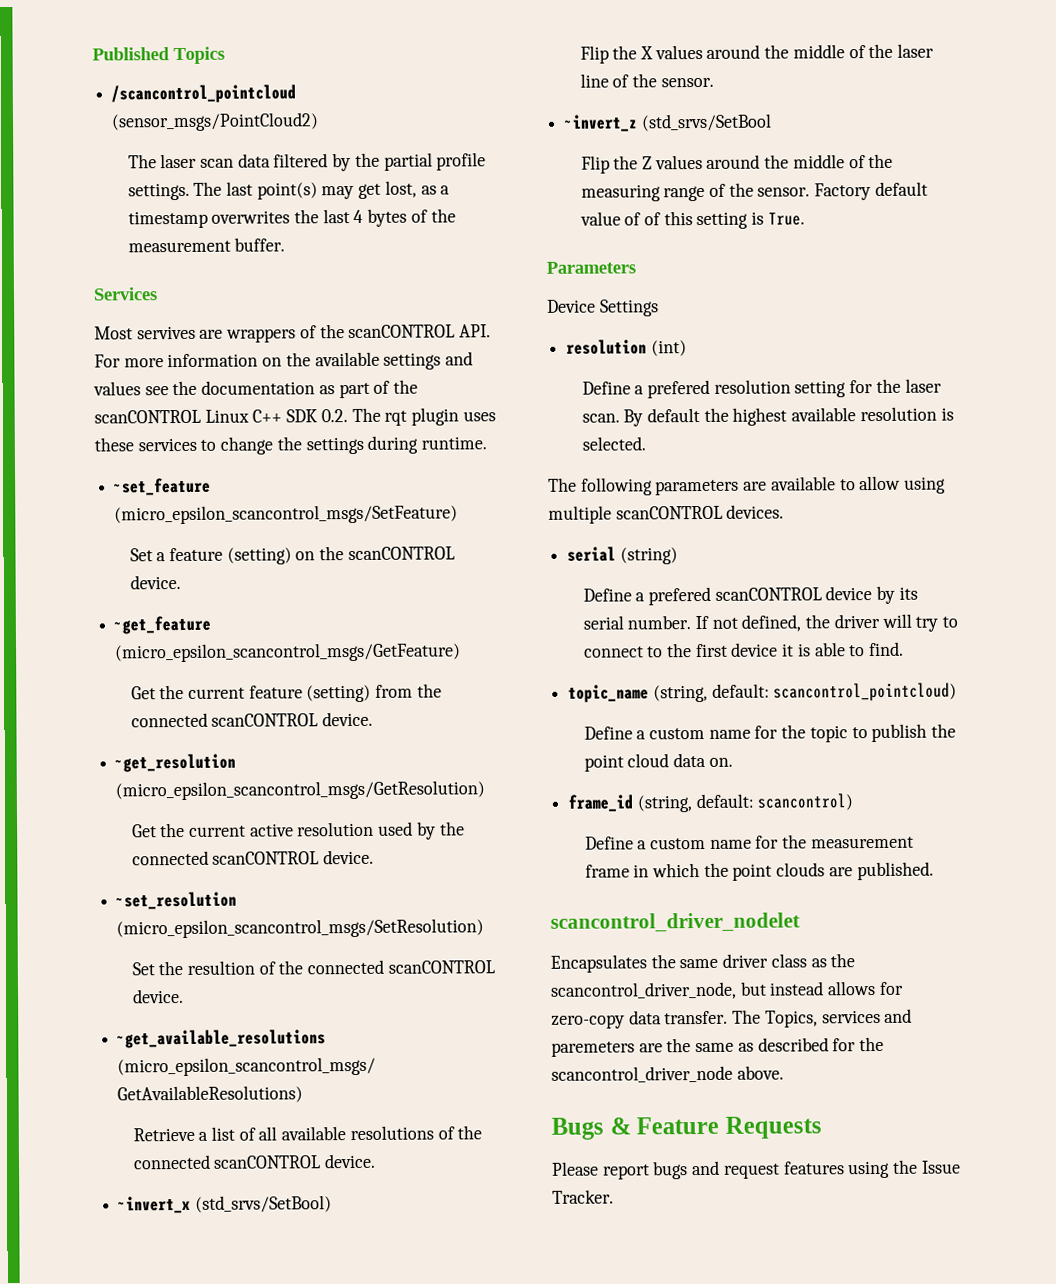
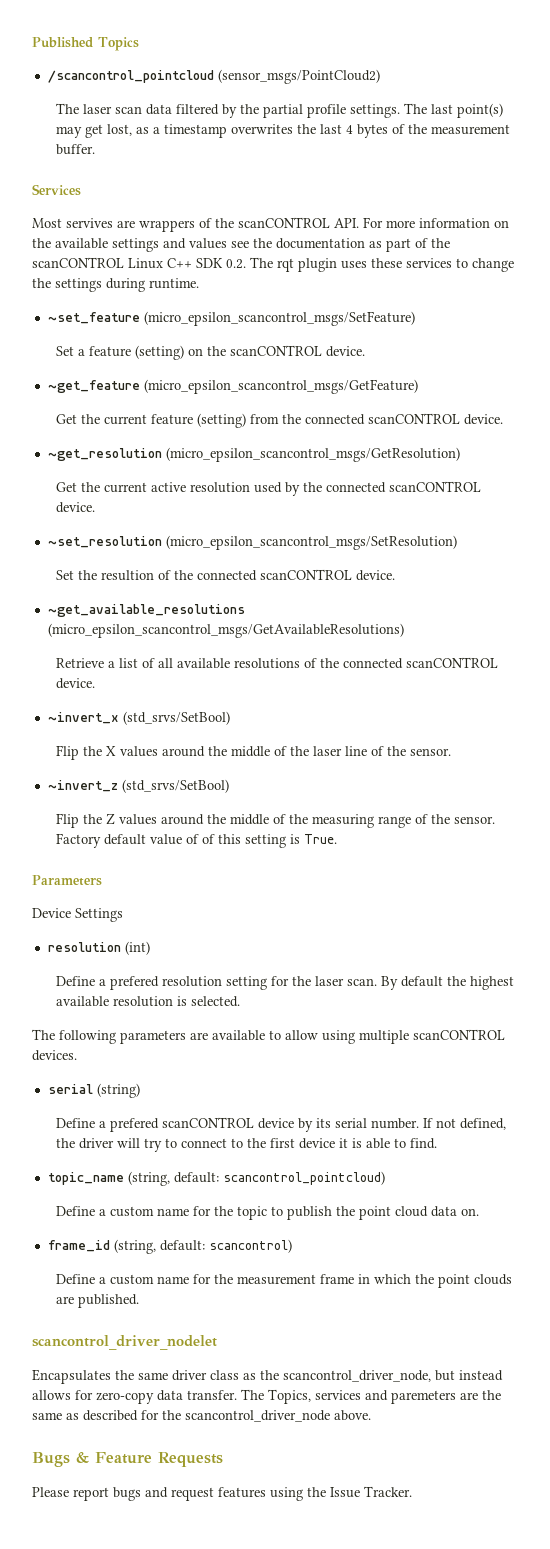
- ~invert_z (std_srvs/SetBool
+ ~invert_z (std_srvs/SetBool)

